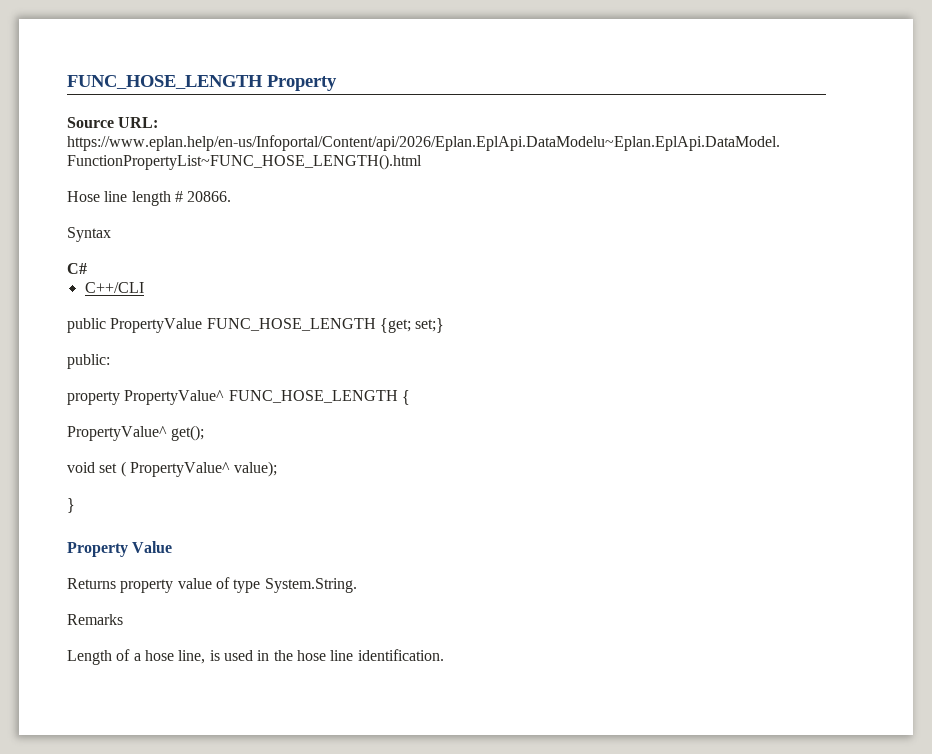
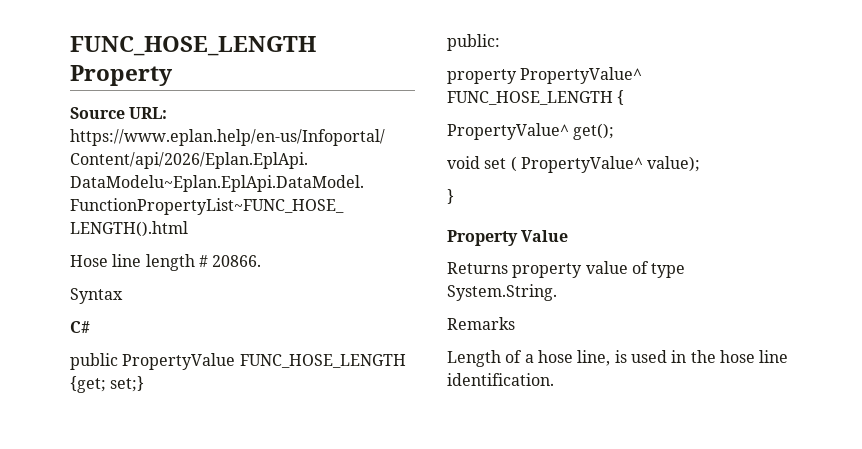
- C++/CLI

